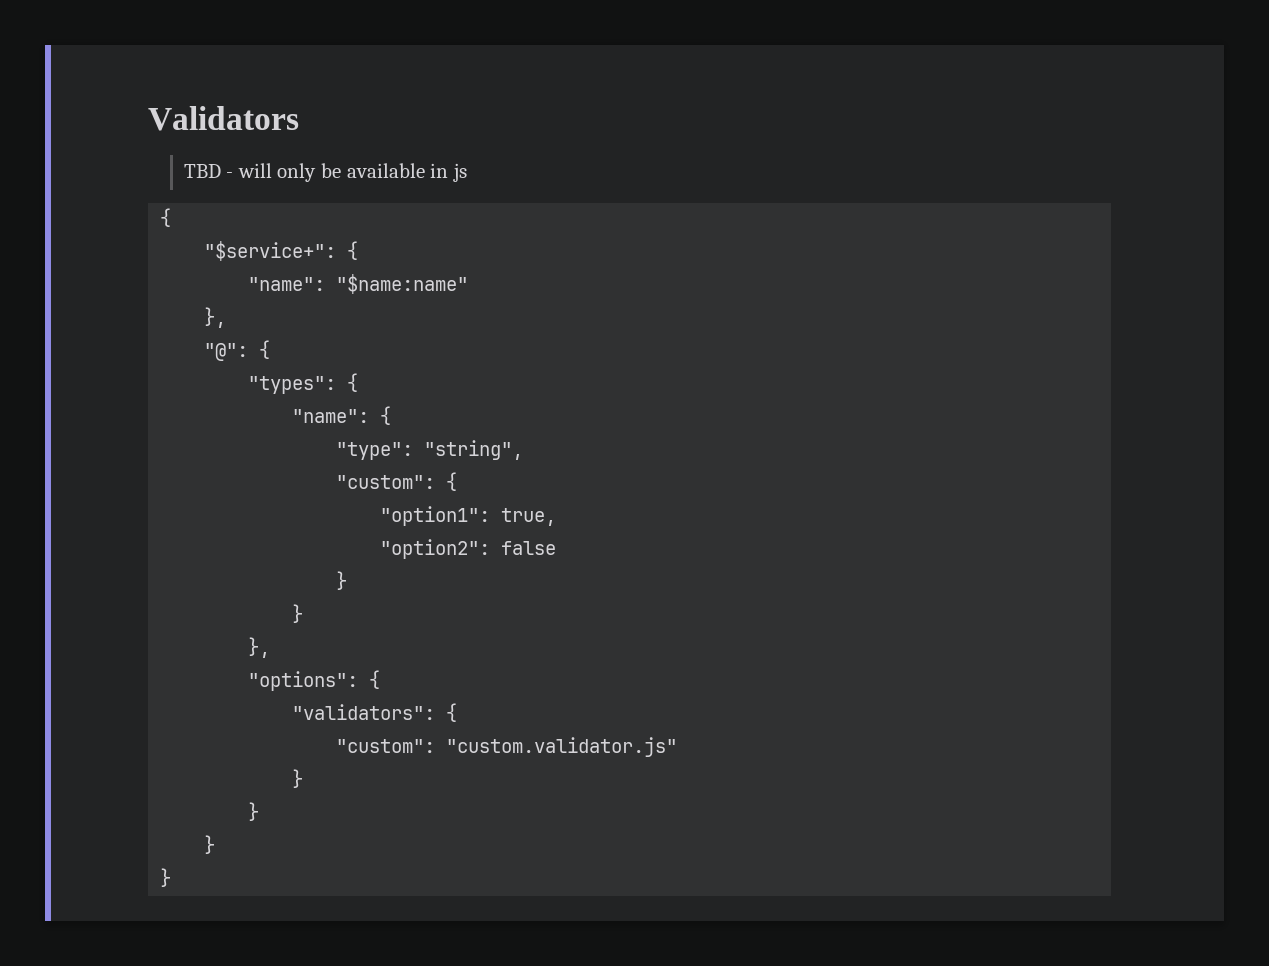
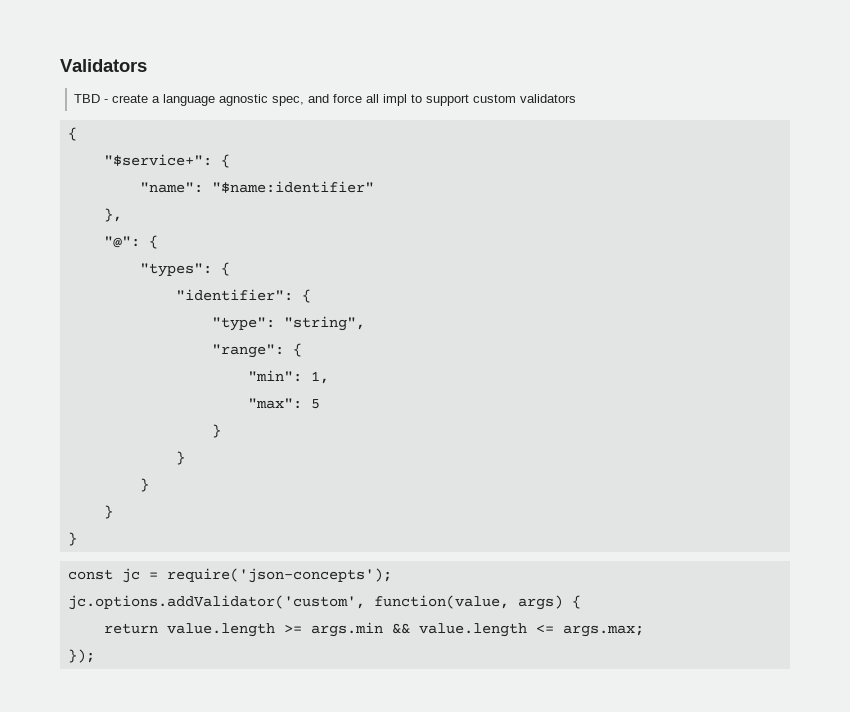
- TBD - will only be available in js
+ TBD - create a language agnostic spec, and force all impl to support custom validators
- "name": "$name:name"
+ "name": "$name:identifier"
- "name": {
+ "identifier": {
- "custom": {
- "option1": true,
- "option2": false
- }
- }
- },
- "options": {
- "validators": {
- "custom": "custom.validator.js"
+ "range": {
+ "min": 1,
+ "max": 5
  }
  }
  }
  }
+ }
+ const jc = require('json-concepts');
+ jc.options.addValidator('custom', function(value, args) {
+ return value.length >= args.min && value.length <= args.max;
+ });

